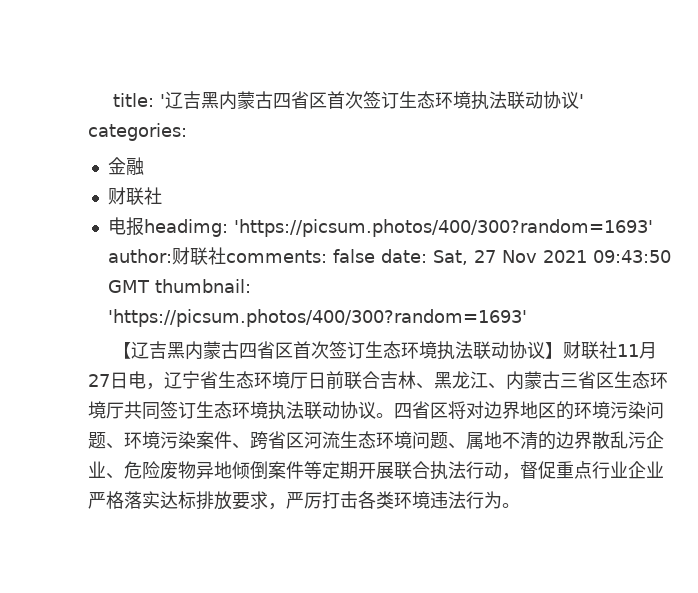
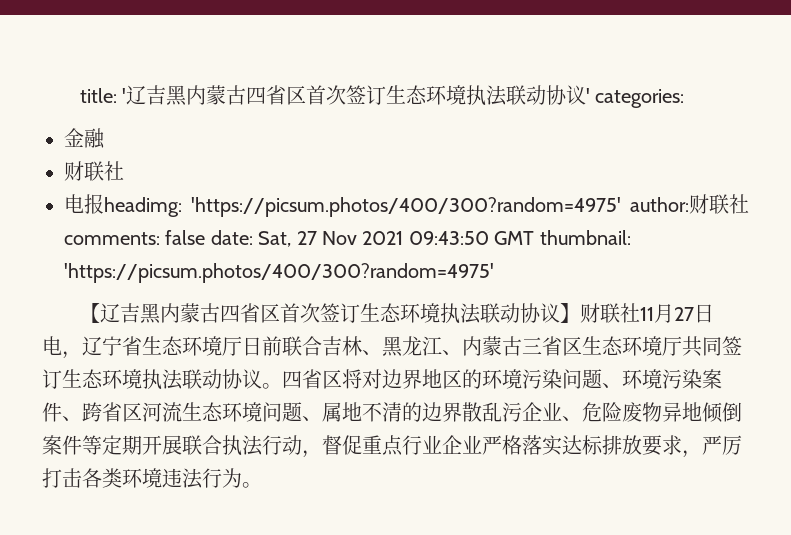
- 电报headimg: 'https://picsum.photos/400/300?random=1693' author:财联社comments: false date: Sat, 27 Nov 2021 09:43:50 GMT thumbnail: 'https://picsum.photos/400/300?random=1693'
+ 电报headimg: 'https://picsum.photos/400/300?random=4975' author:财联社comments: false date: Sat, 27 Nov 2021 09:43:50 GMT thumbnail: 'https://picsum.photos/400/300?random=4975'

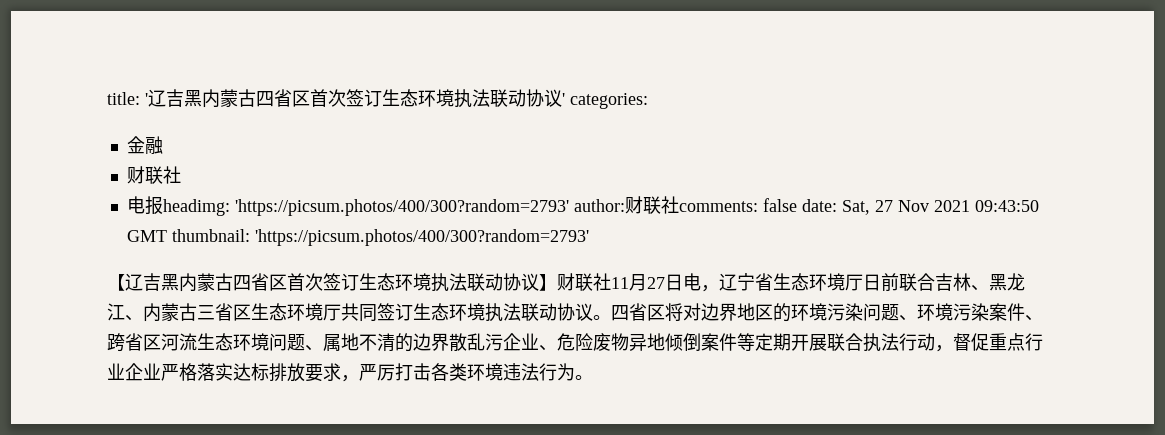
- 电报headimg: 'https://picsum.photos/400/300?random=4975' author:财联社comments: false date: Sat, 27 Nov 2021 09:43:50 GMT thumbnail: 'https://picsum.photos/400/300?random=4975'
+ 电报headimg: 'https://picsum.photos/400/300?random=2793' author:财联社comments: false date: Sat, 27 Nov 2021 09:43:50 GMT thumbnail: 'https://picsum.photos/400/300?random=2793'

